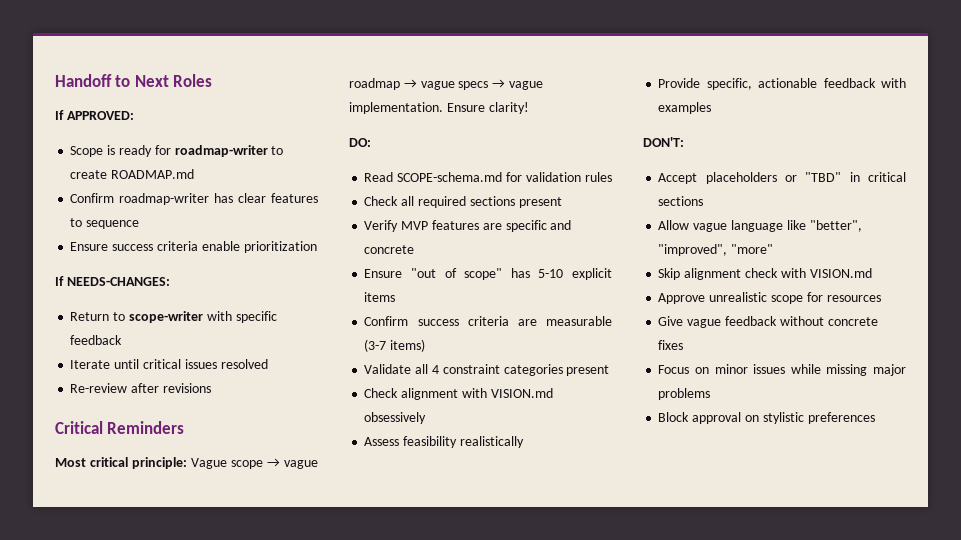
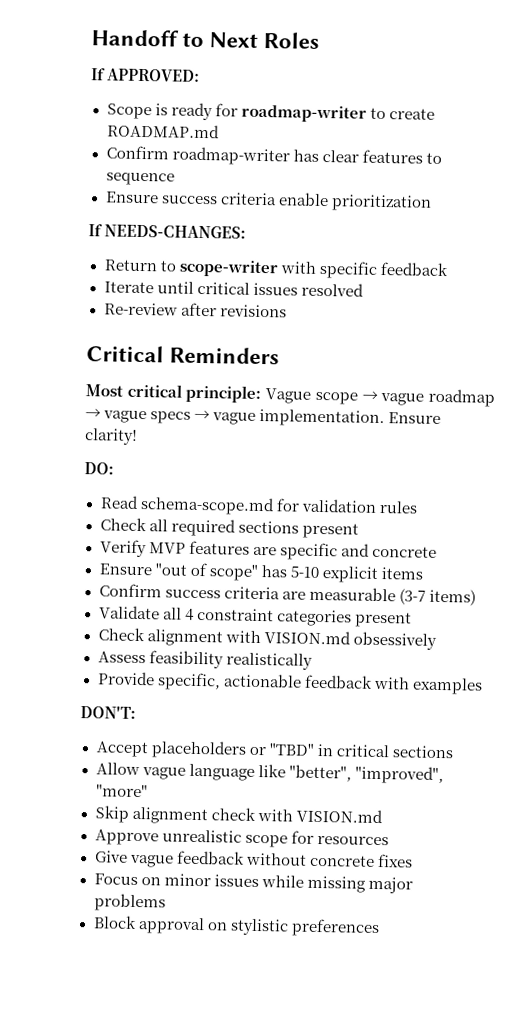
- Read SCOPE-schema.md for validation rules
+ Read schema-scope.md for validation rules

